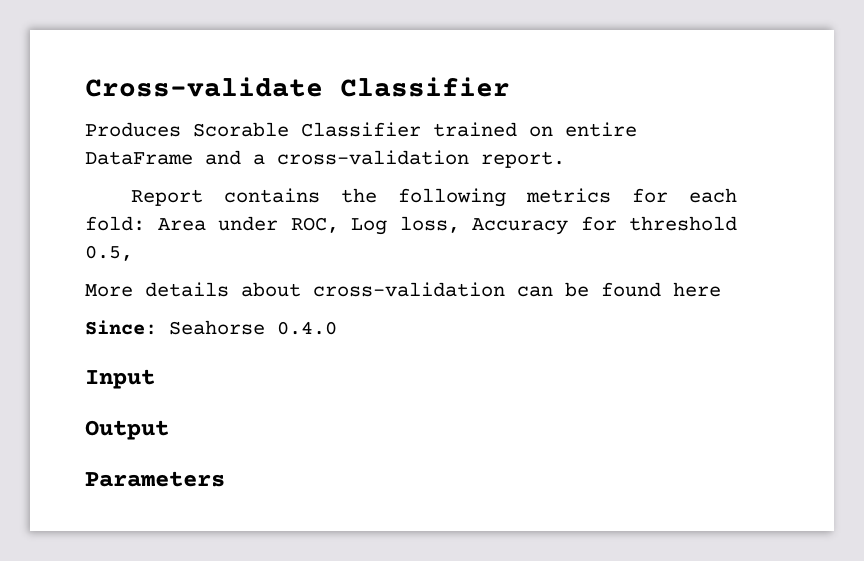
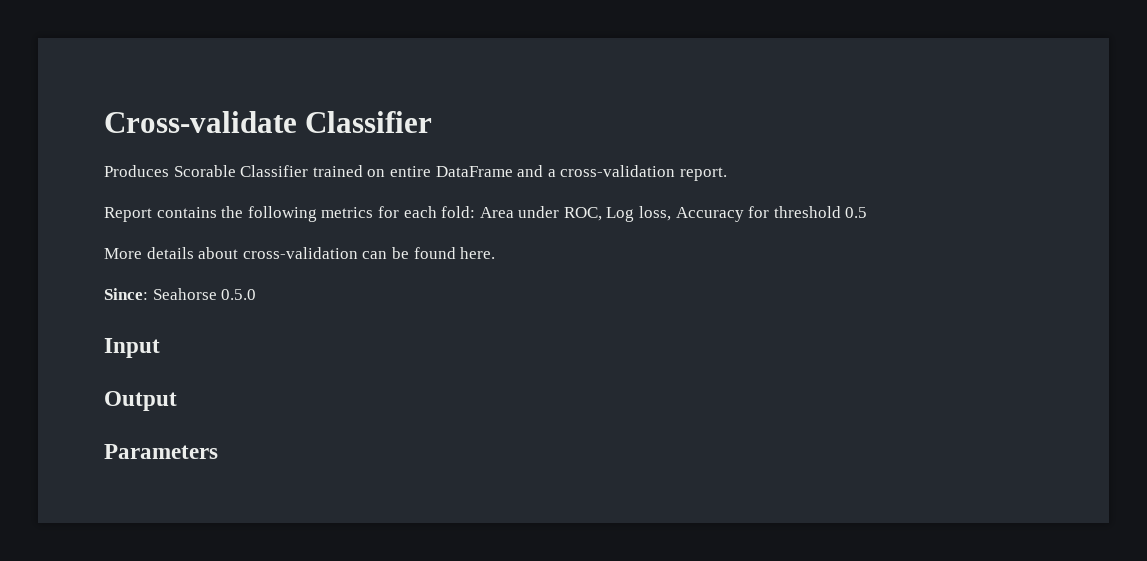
- Report contains the following metrics for each fold: Area under ROC, Log loss, Accuracy for threshold 0.5,
+ Report contains the following metrics for each fold: Area under ROC, Log loss, Accuracy for threshold 0.5
- More details about cross-validation can be found here
+ More details about cross-validation can be found here.
- Since: Seahorse 0.4.0
+ Since: Seahorse 0.5.0

